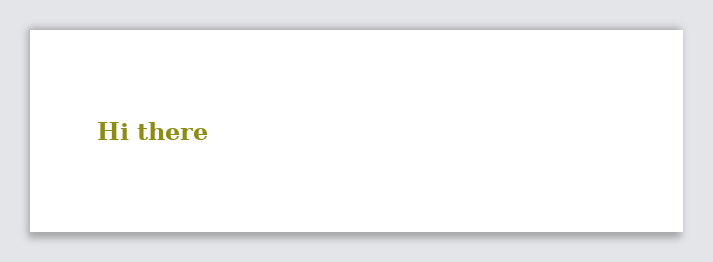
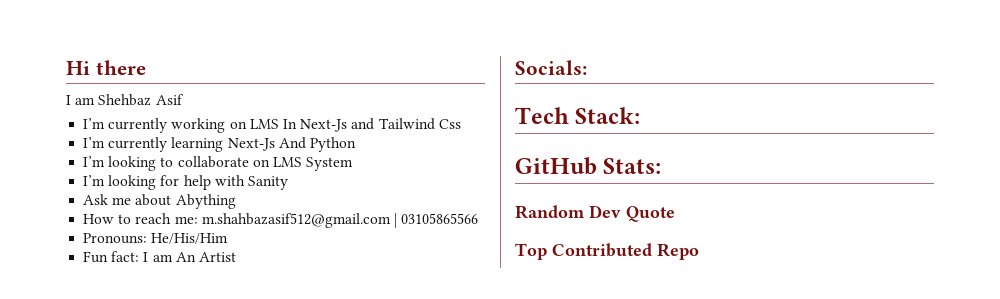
+ I am Shehbaz Asif
+ I’m currently working on LMS In Next-Js and Tailwind Css
+ I’m currently learning Next-Js And Python
+ I’m looking to collaborate on LMS System
+ I’m looking for help with Sanity
+ Ask me about Abything
+ How to reach me: m.shahbazasif512@gmail.com | 03105865566
+ Pronouns: He/His/Him
+ Fun fact: I am An Artist
+ Socials:
+ Tech Stack:
+ GitHub Stats:
+ Random Dev Quote
+ Top Contributed Repo

